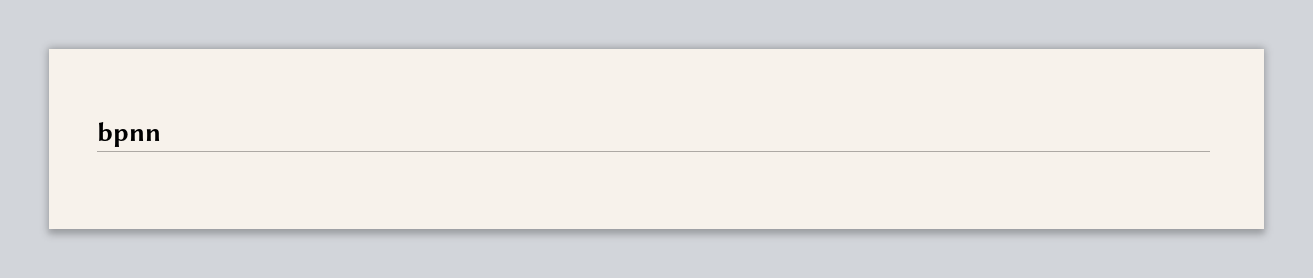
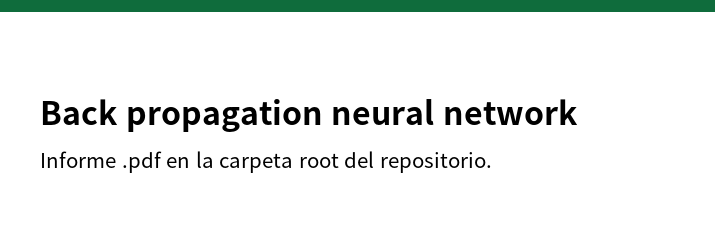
- bpnn
+ Back propagation neural network
+ Informe .pdf en la carpeta root del repositorio.

